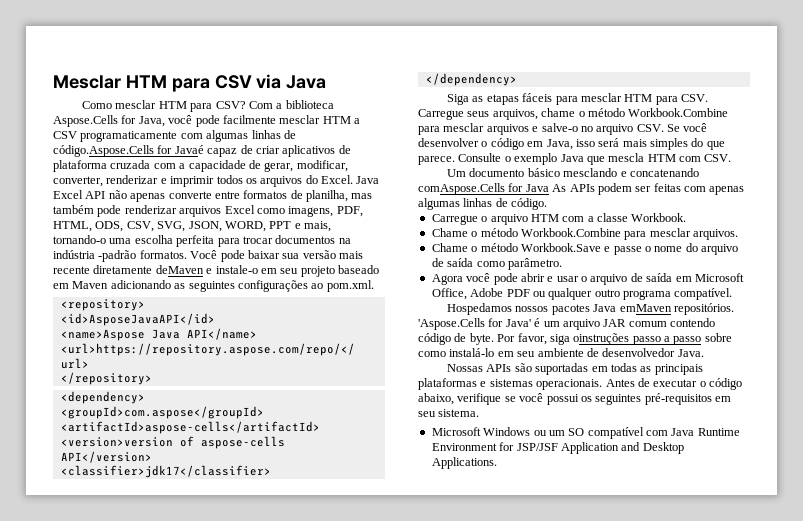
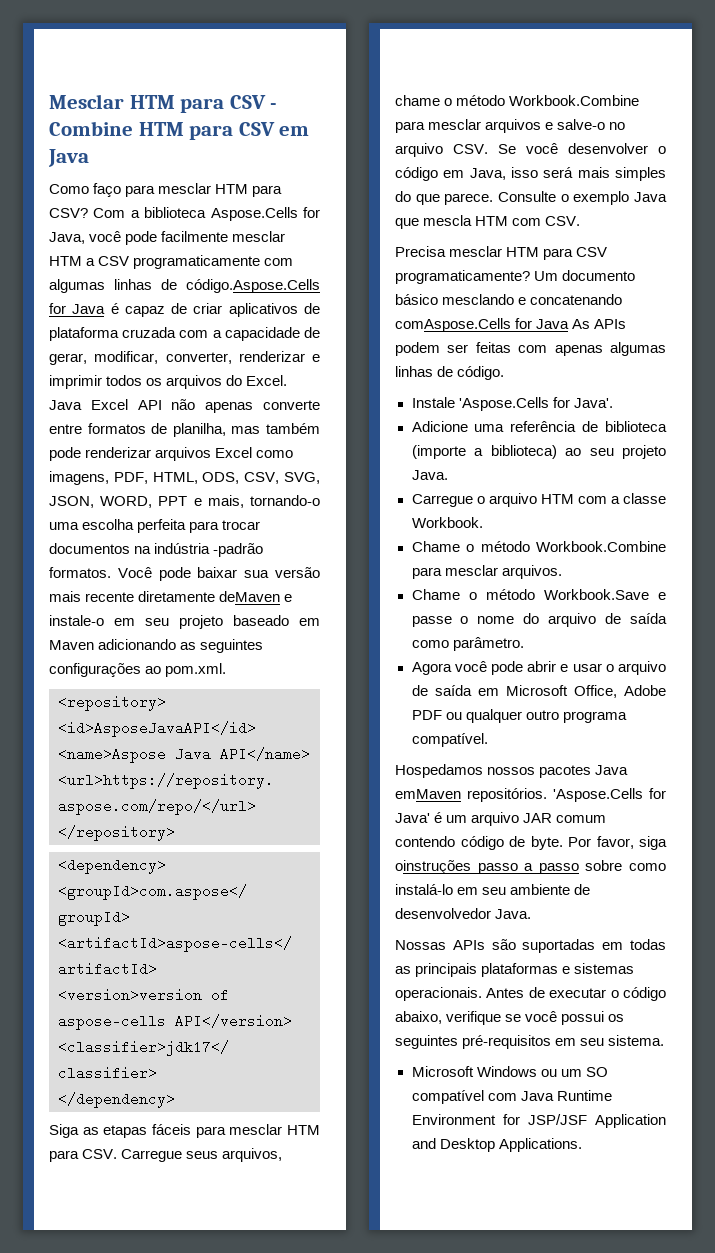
- Mesclar HTM para CSV via Java
+ Mesclar HTM para CSV - Combine HTM para CSV em Java
- Como mesclar HTM para CSV?
+ Como faço para mesclar HTM para CSV?
- Com a biblioteca Aspose.Cells for Java, você pode facilmente mesclar HTM a CSV programaticamente com algumas linhas de código.Aspose.Cells for Javaé capaz de criar aplicativos de plataforma cruzada com a capacidade de gerar, modificar, converter, renderizar e imprimir todos os arquivos do Excel.
+ Com a biblioteca Aspose.Cells for Java, você pode facilmente mesclar HTM a CSV programaticamente com algumas linhas de código.Aspose.Cells for Java é capaz de criar aplicativos de plataforma cruzada com a capacidade de gerar, modificar, converter, renderizar e imprimir todos os arquivos do Excel.
+ Precisa mesclar HTM para CSV programaticamente?
+ Instale 'Aspose.Cells for Java'.
+ Adicione uma referência de biblioteca (importe a biblioteca) ao seu projeto Java.

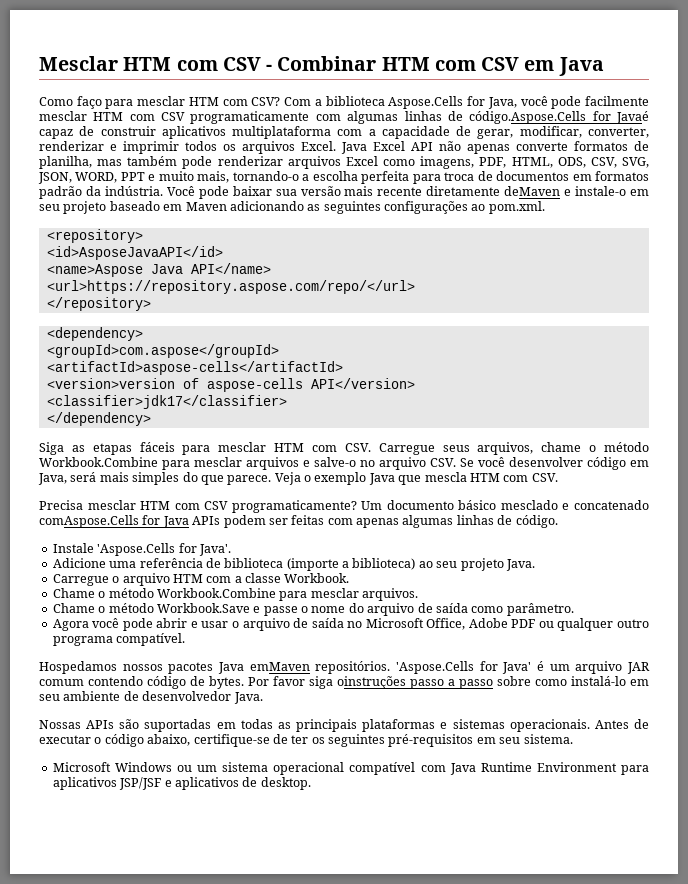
- Mesclar HTM para CSV - Combine HTM para CSV em Java
+ Mesclar HTM com CSV - Combinar HTM com CSV em Java
- Como faço para mesclar HTM para CSV?
+ Como faço para mesclar HTM com CSV?
- Com a biblioteca Aspose.Cells for Java, você pode facilmente mesclar HTM a CSV programaticamente com algumas linhas de código.Aspose.Cells for Java é capaz de criar aplicativos de plataforma cruzada com a capacidade de gerar, modificar, converter, renderizar e imprimir todos os arquivos do Excel.
+ Com a biblioteca Aspose.Cells for Java, você pode facilmente mesclar HTM com CSV programaticamente com algumas linhas de código.Aspose.Cells for Javaé capaz de construir aplicativos multiplataforma com a capacidade de gerar, modificar, converter, renderizar e imprimir todos os arquivos Excel.
- Java Excel API não apenas converte entre formatos de planilha, mas também pode renderizar arquivos Excel como imagens, PDF, HTML, ODS, CSV, SVG, JSON, WORD, PPT e mais, tornando-o uma escolha perfeita para trocar documentos na indústria -padrão formatos.
+ Java Excel API não apenas converte formatos de planilha, mas também pode renderizar arquivos Excel como imagens, PDF, HTML, ODS, CSV, SVG, JSON, WORD, PPT e muito mais, tornando-o a escolha perfeita para troca de documentos em formatos padrão da indústria.
- Siga as etapas fáceis para mesclar HTM para CSV. Carregue seus arquivos, chame o método Workbook.Combine para mesclar arquivos e salve-o no arquivo CSV. Se você desenvolver o código em Java, isso será mais simples do que parece.
+ Siga as etapas fáceis para mesclar HTM com CSV. Carregue seus arquivos, chame o método Workbook.Combine para mesclar arquivos e salve-o no arquivo CSV. Se você desenvolver código em Java, será mais simples do que parece.
- Consulte o exemplo Java que mescla HTM com CSV.
+ Veja o exemplo Java que mescla HTM com CSV.
- Precisa mesclar HTM para CSV programaticamente?
+ Precisa mesclar HTM com CSV programaticamente?
- Um documento básico mesclando e concatenando comAspose.Cells for Java As APIs podem ser feitas com apenas algumas linhas de código.
+ Um documento básico mesclado e concatenado comAspose.Cells for Java APIs podem ser feitas com apenas algumas linhas de código.
- Agora você pode abrir e usar o arquivo de saída em Microsoft Office, Adobe PDF ou qualquer outro programa compatível.
+ Agora você pode abrir e usar o arquivo de saída no Microsoft Office, Adobe PDF ou qualquer outro programa compatível.
- 'Aspose.Cells for Java' é um arquivo JAR comum contendo código de byte. Por favor, siga oinstruções passo a passo sobre como instalá-lo em seu ambiente de desenvolvedor Java.
+ 'Aspose.Cells for Java' é um arquivo JAR comum contendo código de bytes. Por favor siga oinstruções passo a passo sobre como instalá-lo em seu ambiente de desenvolvedor Java.
- Antes de executar o código abaixo, verifique se você possui os seguintes pré-requisitos em seu sistema.
+ Antes de executar o código abaixo, certifique-se de ter os seguintes pré-requisitos em seu sistema.
- Microsoft Windows ou um SO compatível com Java Runtime Environment for JSP/JSF Application and Desktop Applications.
+ Microsoft Windows ou um sistema operacional compatível com Java Runtime Environment para aplicativos JSP/JSF e aplicativos de desktop.

